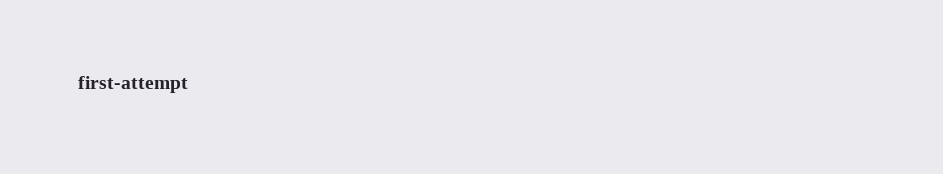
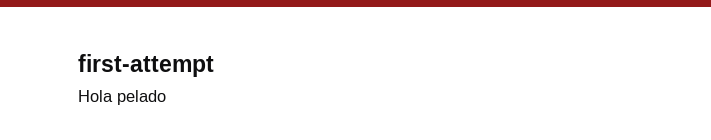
+ Hola pelado

